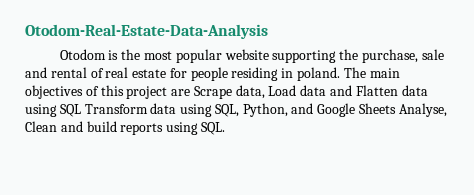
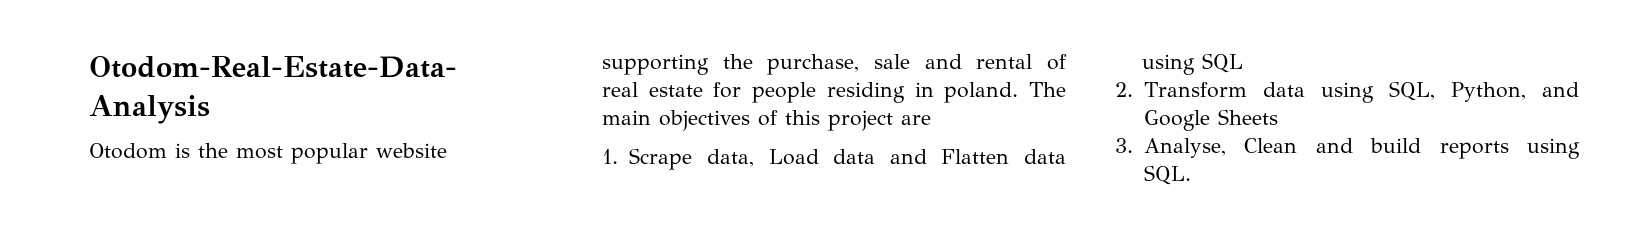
- The main objectives of this project are Scrape data, Load data and Flatten data using SQL Transform data using SQL, Python, and Google Sheets Analyse, Clean and build reports using SQL.
+ The main objectives of this project are
+ 1. Scrape data, Load data and Flatten data using SQL
+ 2. Transform data using SQL, Python, and Google Sheets
+ 3. Analyse, Clean and build reports using SQL.

